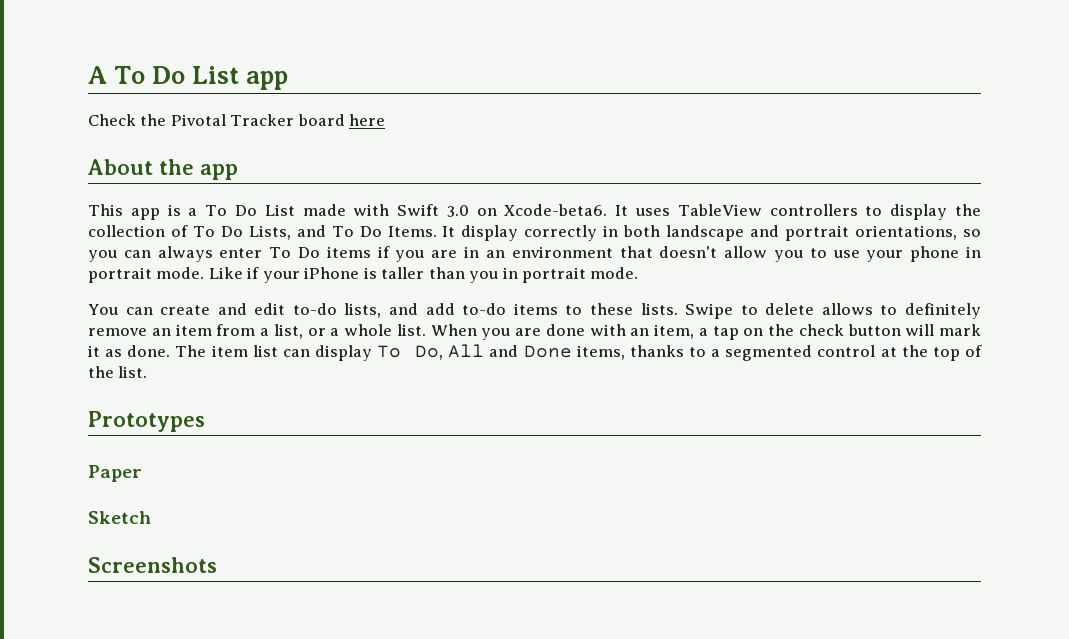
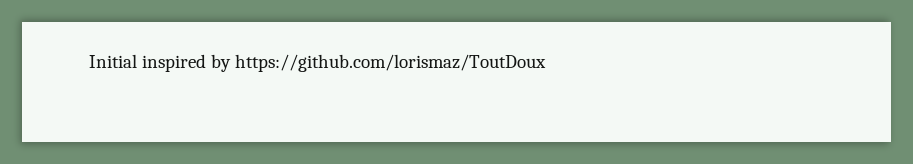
- A To Do List app
- Check the Pivotal Tracker board here
- About the app
- This app is a To Do List made with Swift 3.0 on Xcode-beta6. It uses TableView controllers to display the collection of To Do Lists, and To Do Items. It display correctly in both landscape and portrait orientations, so you can always enter To Do items if you are in an environment that doesn't allow you to use your phone in portrait mode. Like if your iPhone is taller than you in portrait mode.
- You can create and edit to-do lists, and add to-do items to these lists. Swipe to delete allows to definitely remove an item from a list, or a whole list. When you are done with an item, a tap on the check button will mark it as done. The item list can display To Do, All and Done items, thanks to a segmented control at the top of the list.
- Prototypes
- Paper
- Sketch
- Screenshots
+ Initial inspired by https://github.com/lorismaz/ToutDoux

